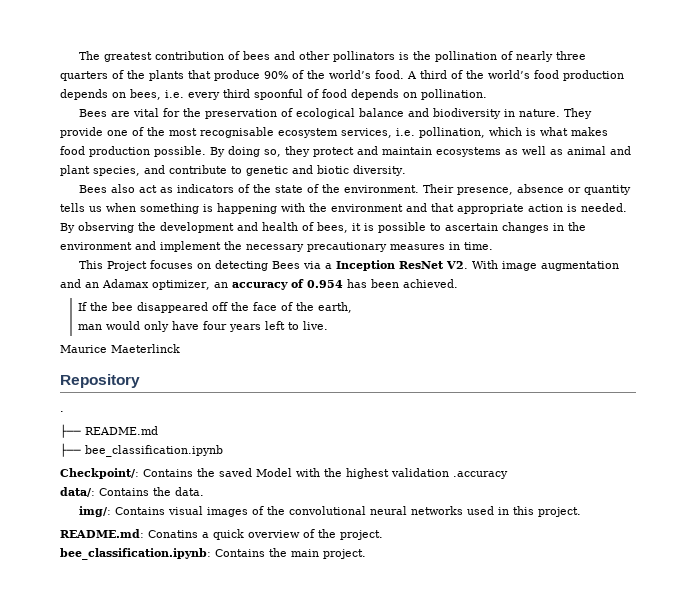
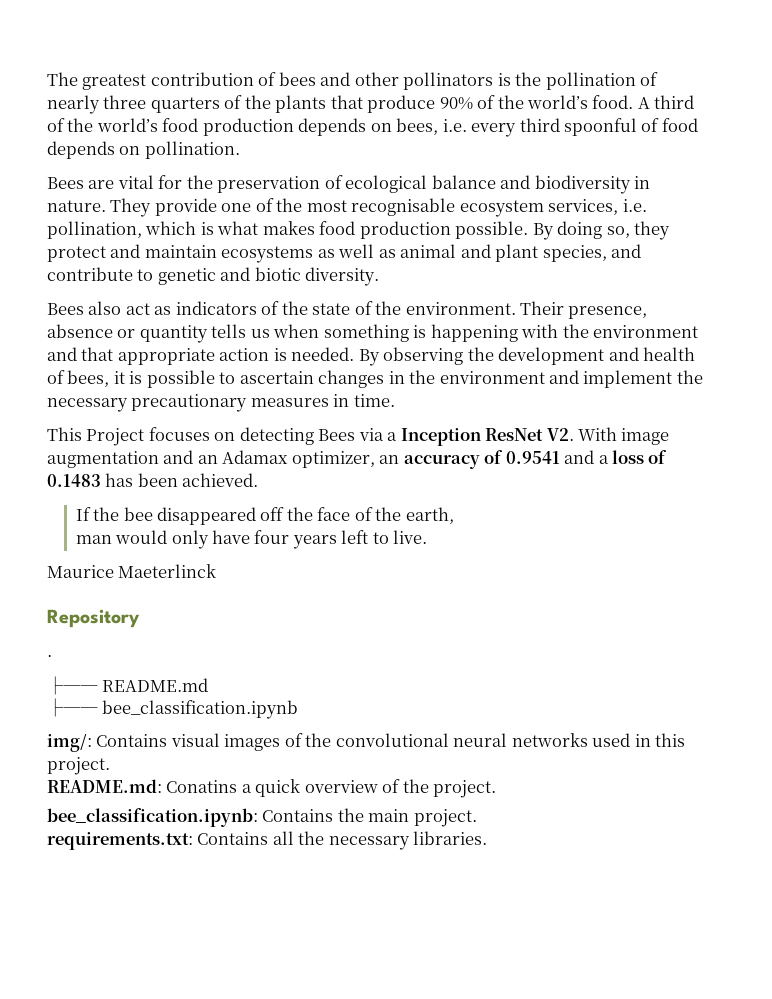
- This Project focuses on detecting Bees via a Inception ResNet V2. With image augmentation and an Adamax optimizer, an accuracy of 0.954 has been achieved.
+ This Project focuses on detecting Bees via a Inception ResNet V2. With image augmentation and an Adamax optimizer, an accuracy of 0.9541 and a loss of 0.1483 has been achieved.
- Checkpoint/: Contains the saved Model with the highest validation .accuracy
- data/: Contains the data.
+ requirements.txt: Contains all the necessary libraries.

